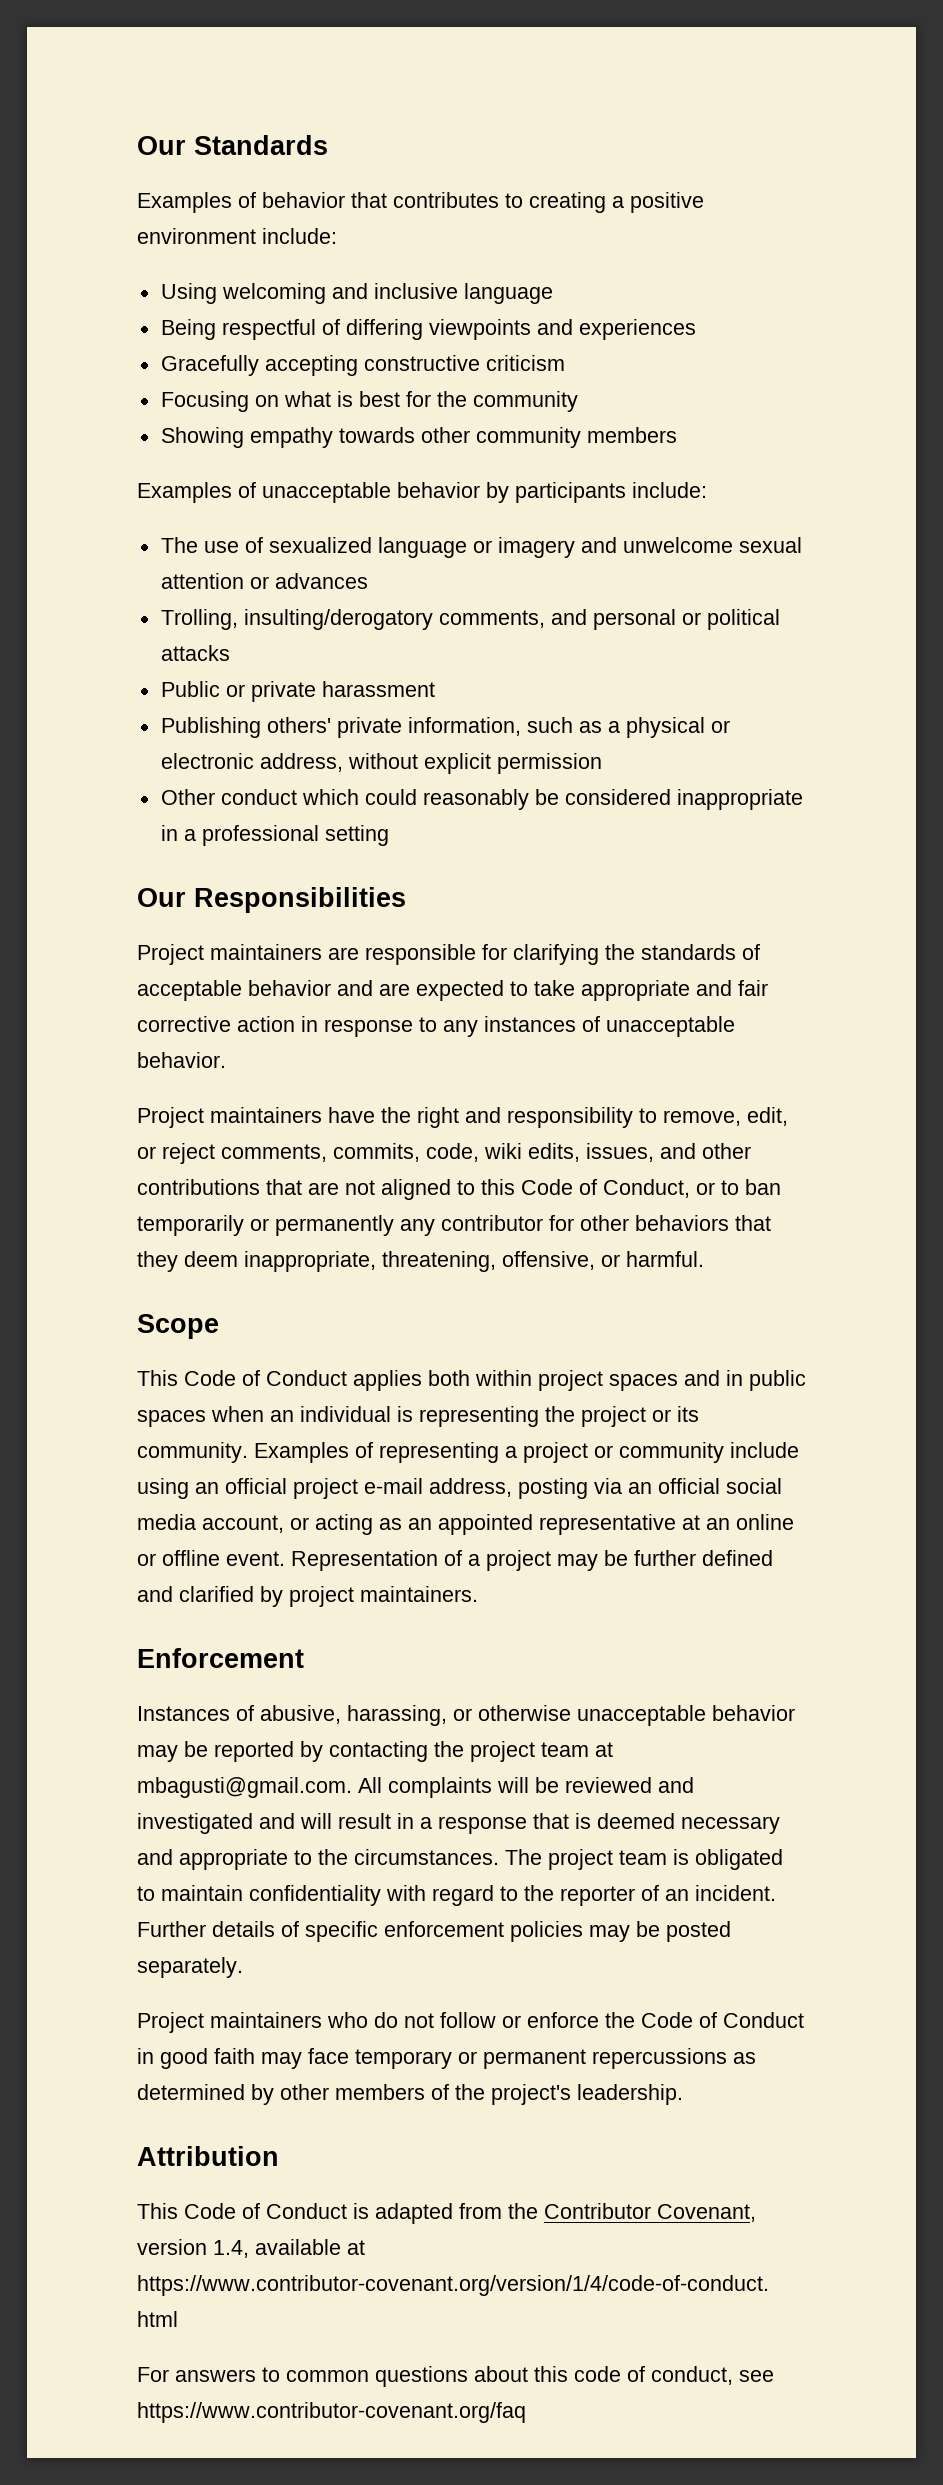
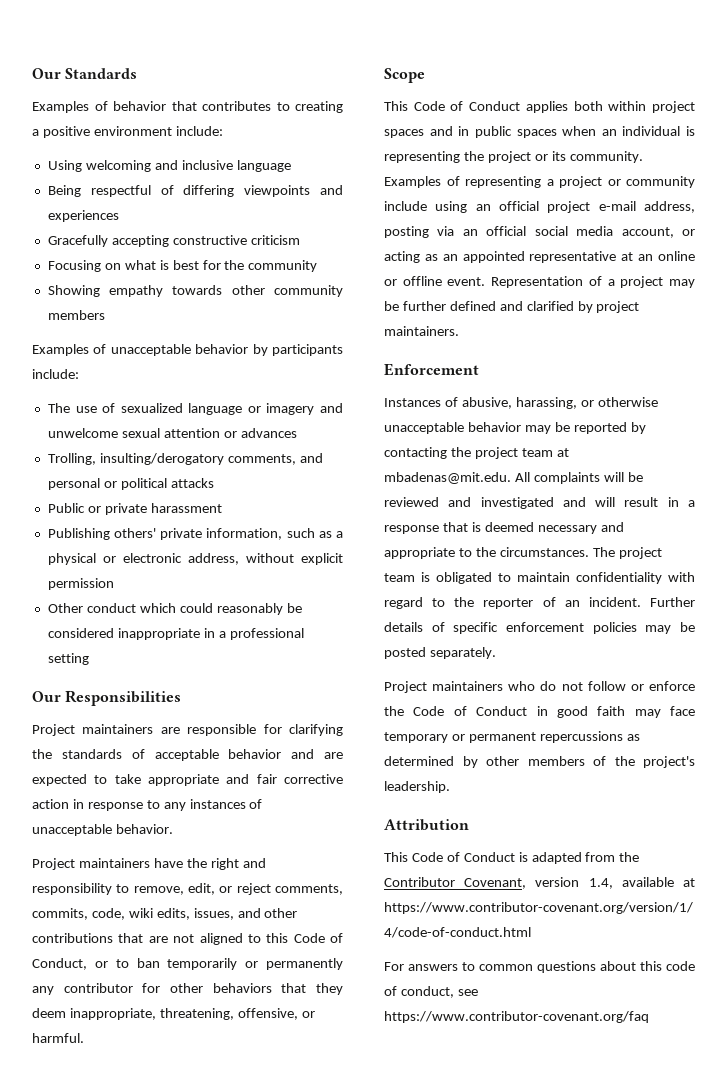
- Instances of abusive, harassing, or otherwise unacceptable behavior may be reported by contacting the project team at mbagusti@gmail.com. All complaints will be reviewed and investigated and will result in a response that is deemed necessary and appropriate to the circumstances.
+ Instances of abusive, harassing, or otherwise unacceptable behavior may be reported by contacting the project team at mbadenas@mit.edu. All complaints will be reviewed and investigated and will result in a response that is deemed necessary and appropriate to the circumstances.

